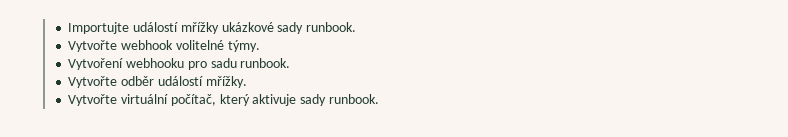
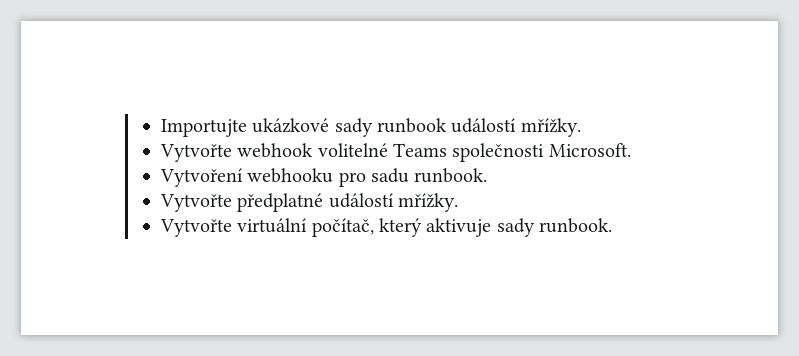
- Importujte událostí mřížky ukázkové sady runbook.
+ Importujte ukázkové sady runbook událostí mřížky.
- Vytvořte webhook volitelné týmy.
+ Vytvořte webhook volitelné Teams společnosti Microsoft.
- Vytvořte odběr událostí mřížky.
+ Vytvořte předplatné událostí mřížky.

